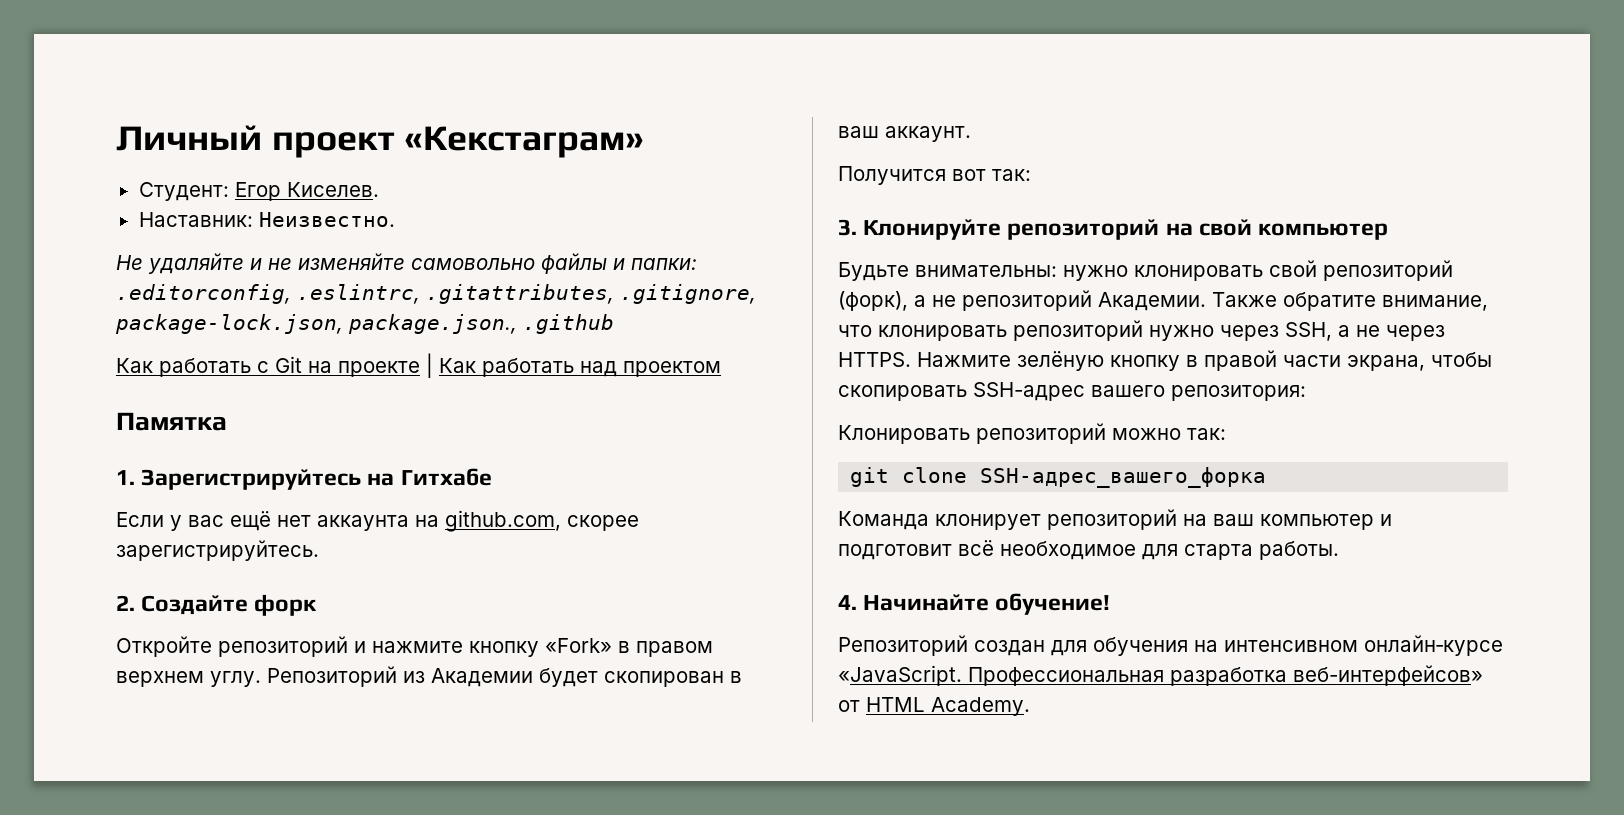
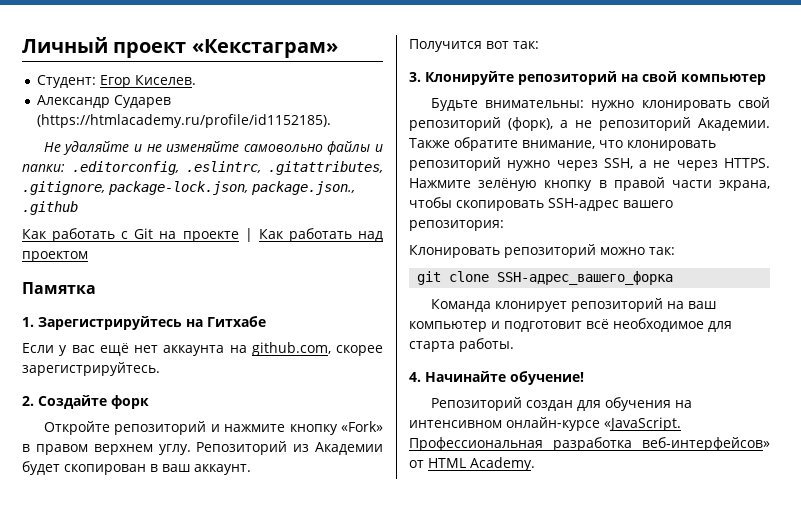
- Наставник: Неизвестно.
+ Александр Сударев (https://htmlacademy.ru/profile/id1152185).

